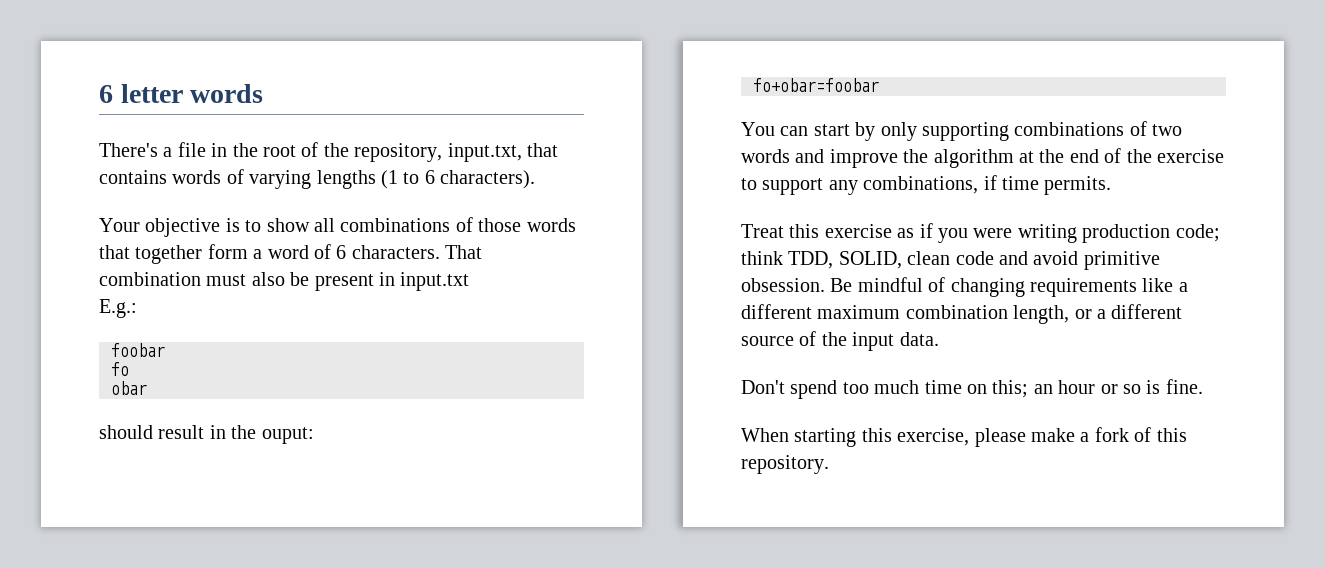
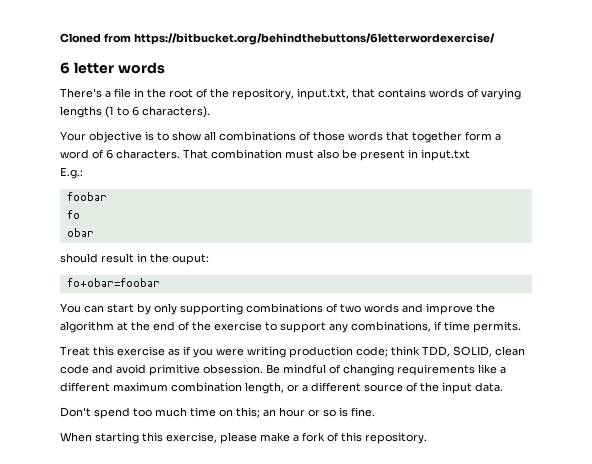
+ Cloned from https://bitbucket.org/behindthebuttons/6letterwordexercise/

